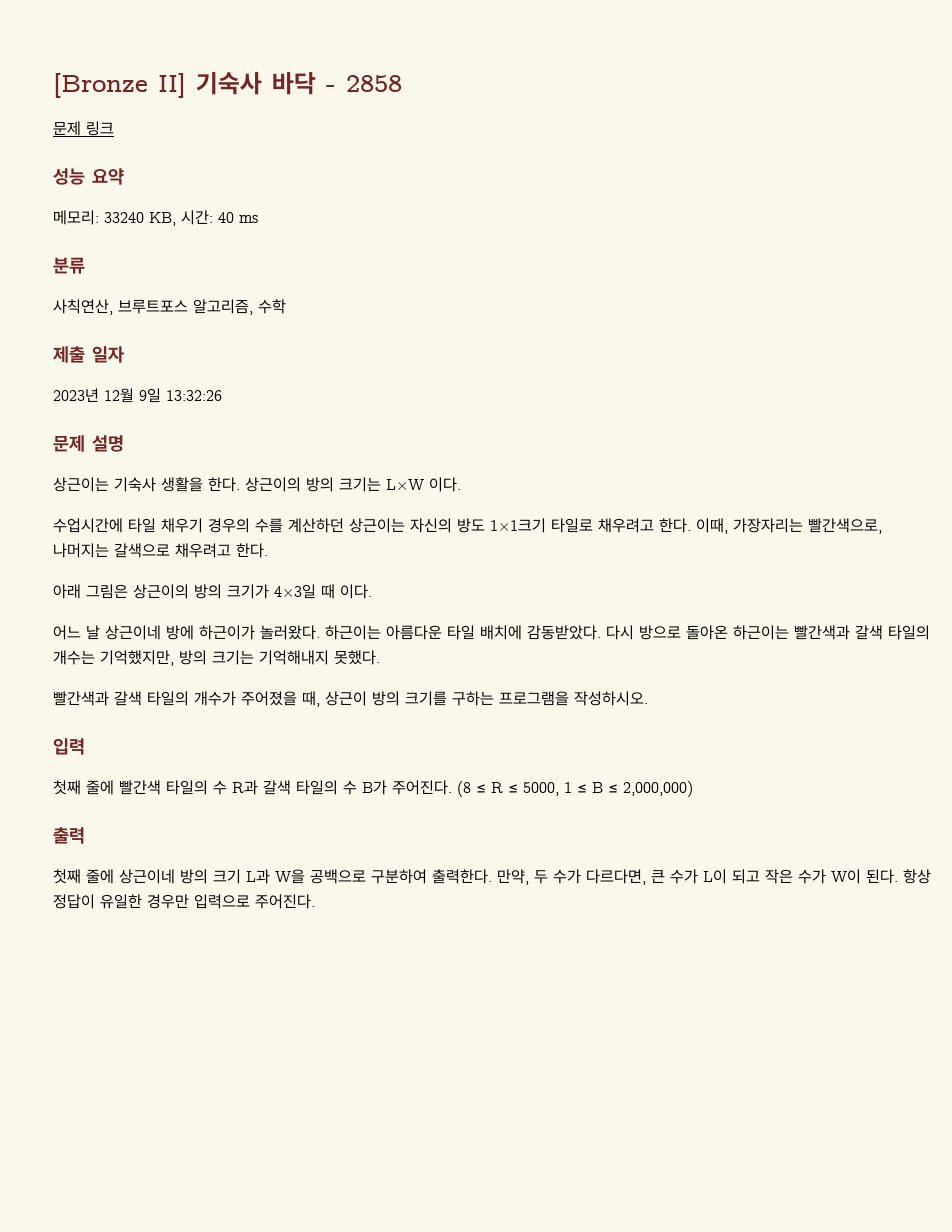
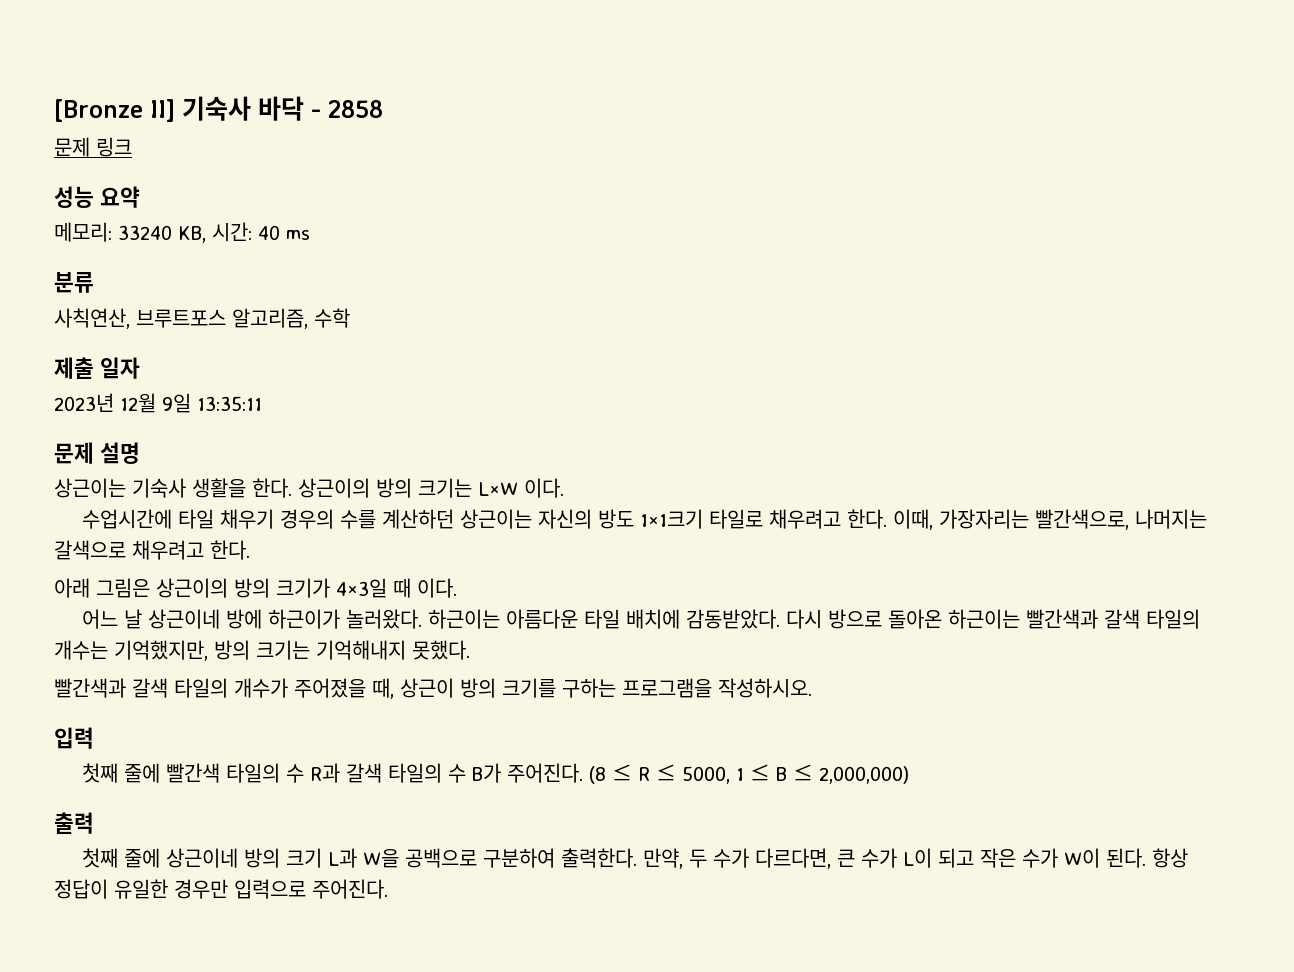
- 2023년 12월 9일 13:32:26
+ 2023년 12월 9일 13:35:11

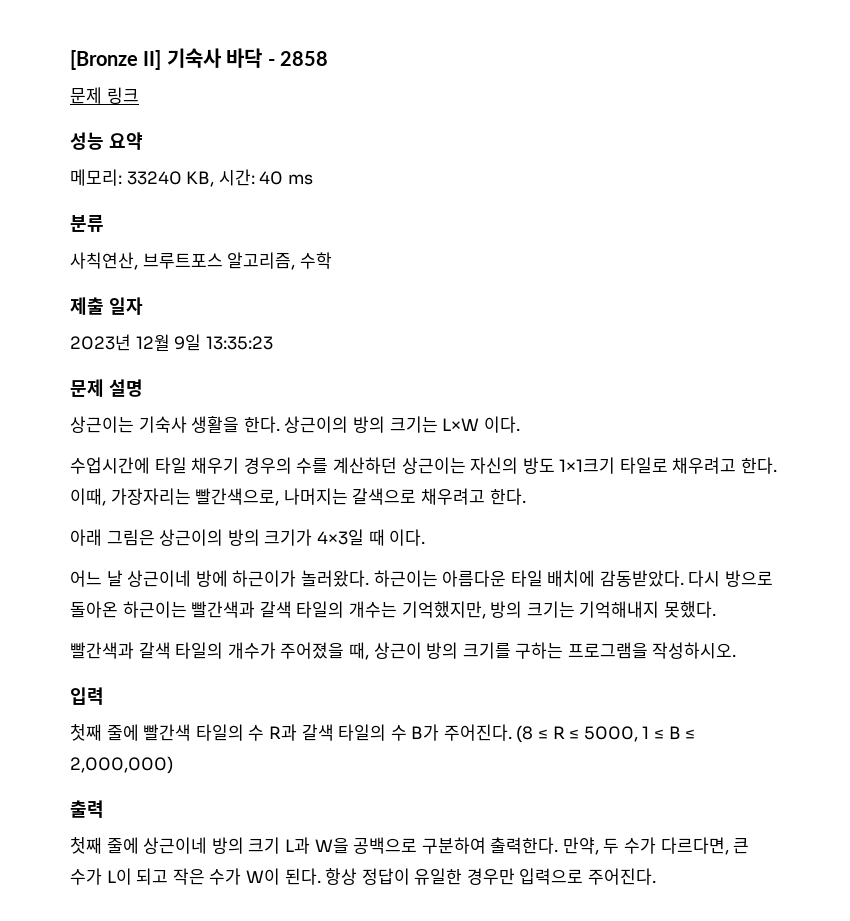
- 2023년 12월 9일 13:35:11
+ 2023년 12월 9일 13:35:23

